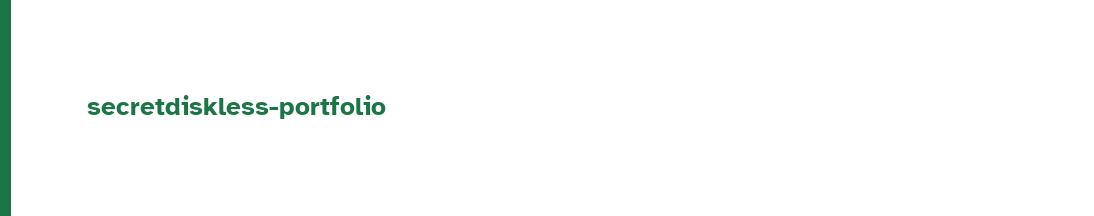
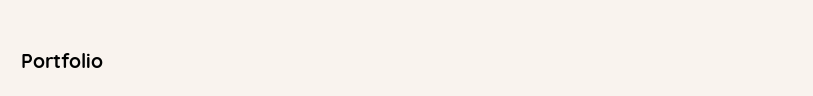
- secretdiskless-portfolio
+ Portfolio

